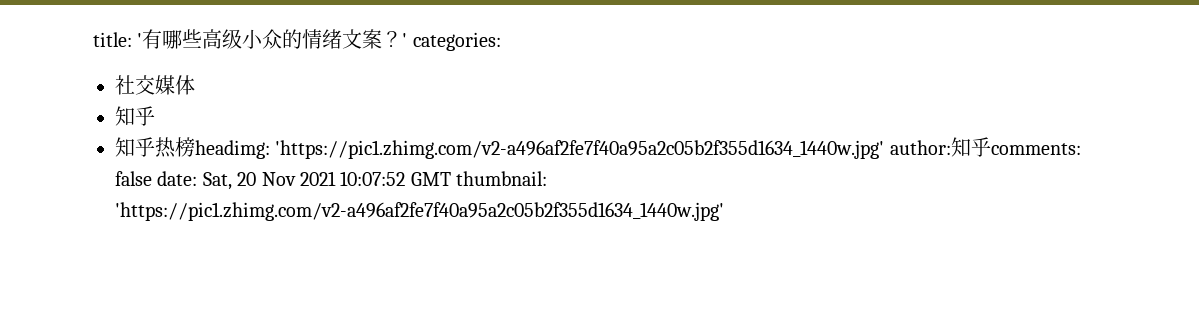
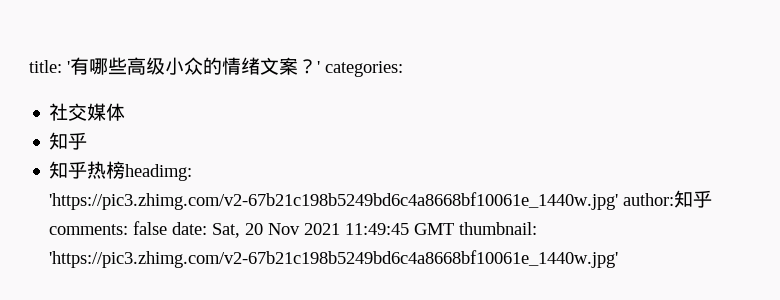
- 知乎热榜headimg: 'https://pic1.zhimg.com/v2-a496af2fe7f40a95a2c05b2f355d1634_1440w.jpg' author:知乎comments: false date: Sat, 20 Nov 2021 10:07:52 GMT thumbnail: 'https://pic1.zhimg.com/v2-a496af2fe7f40a95a2c05b2f355d1634_1440w.jpg'
+ 知乎热榜headimg: 'https://pic3.zhimg.com/v2-67b21c198b5249bd6c4a8668bf10061e_1440w.jpg' author:知乎comments: false date: Sat, 20 Nov 2021 11:49:45 GMT thumbnail: 'https://pic3.zhimg.com/v2-67b21c198b5249bd6c4a8668bf10061e_1440w.jpg'

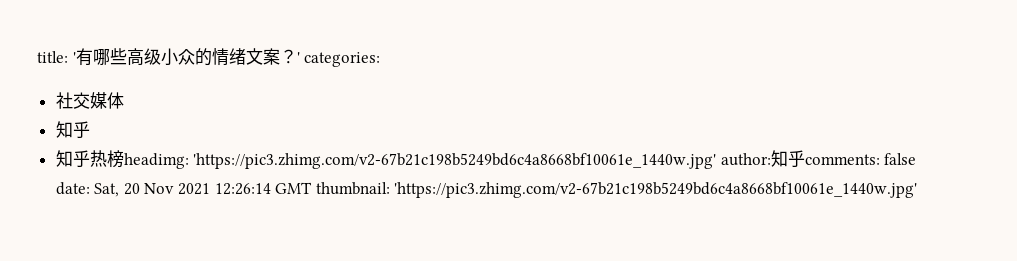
- 知乎热榜headimg: 'https://pic3.zhimg.com/v2-67b21c198b5249bd6c4a8668bf10061e_1440w.jpg' author:知乎comments: false date: Sat, 20 Nov 2021 11:49:45 GMT thumbnail: 'https://pic3.zhimg.com/v2-67b21c198b5249bd6c4a8668bf10061e_1440w.jpg'
+ 知乎热榜headimg: 'https://pic3.zhimg.com/v2-67b21c198b5249bd6c4a8668bf10061e_1440w.jpg' author:知乎comments: false date: Sat, 20 Nov 2021 12:26:14 GMT thumbnail: 'https://pic3.zhimg.com/v2-67b21c198b5249bd6c4a8668bf10061e_1440w.jpg'

